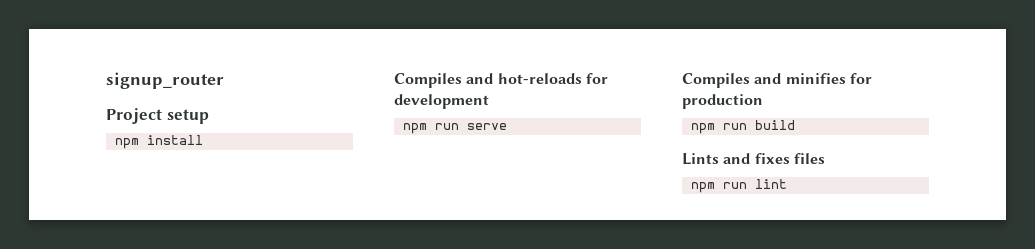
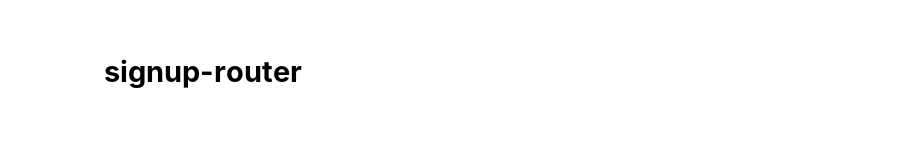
- signup_router
- Project setup
- npm install
- Compiles and hot-reloads for development
- npm run serve
- Compiles and minifies for production
- npm run build
- Lints and fixes files
- npm run lint
+ signup-router

